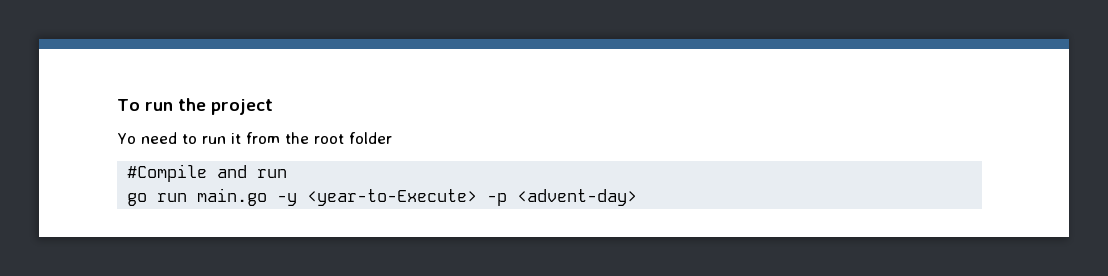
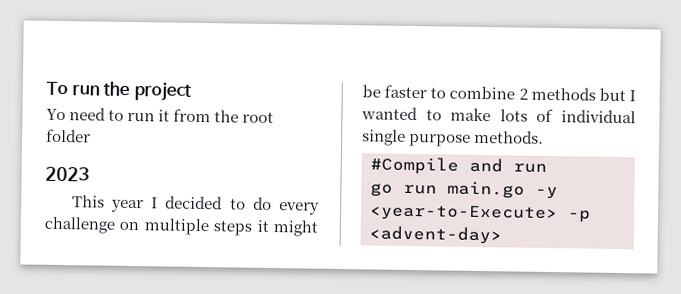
+ 2023
+ This year I decided to do every challenge on multiple steps it might be faster to combine 2 methods but I wanted to make lots of individual single purpose methods.

